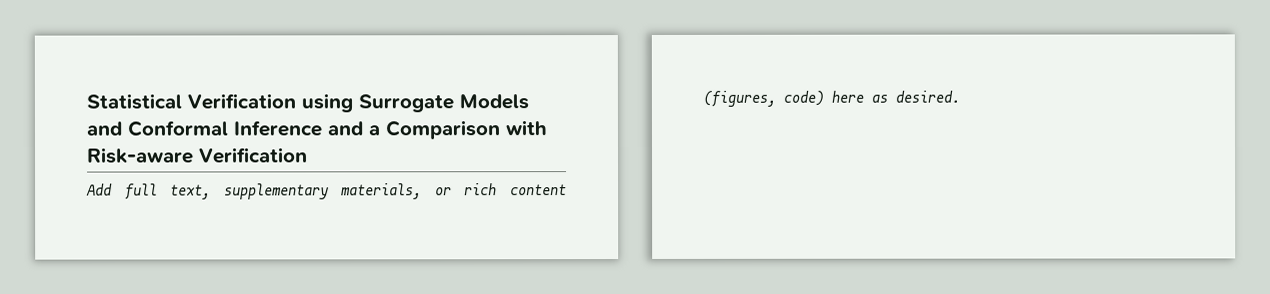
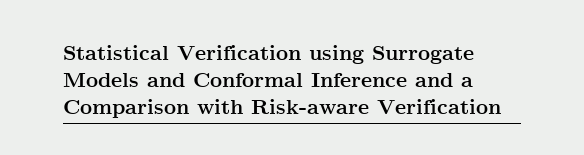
- Add full text, supplementary materials, or rich content (figures, code) here as desired.

